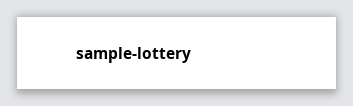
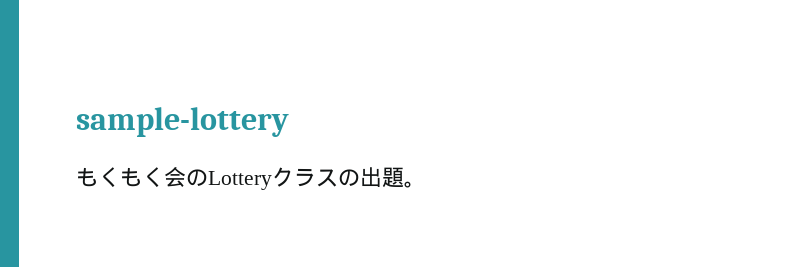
+ もくもく会のLotteryクラスの出題。

